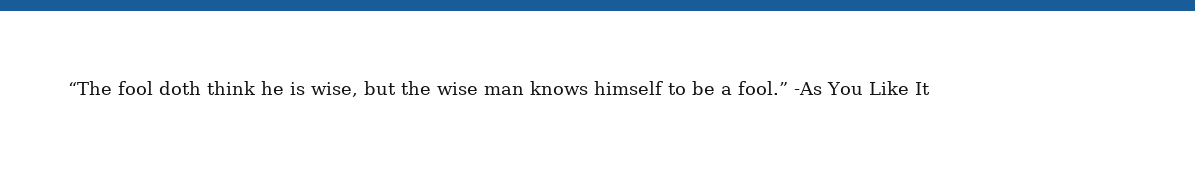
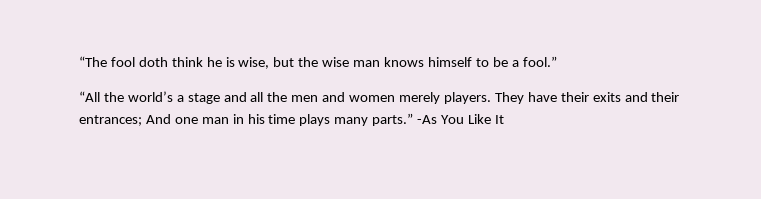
- “The fool doth think he is wise, but the wise man knows himself to be a fool.” -As You Like It
+ “The fool doth think he is wise, but the wise man knows himself to be a fool.”
+ “All the world’s a stage and all the men and women merely players. They have their exits and their entrances; And one man in his time plays many parts.” -As You Like It

